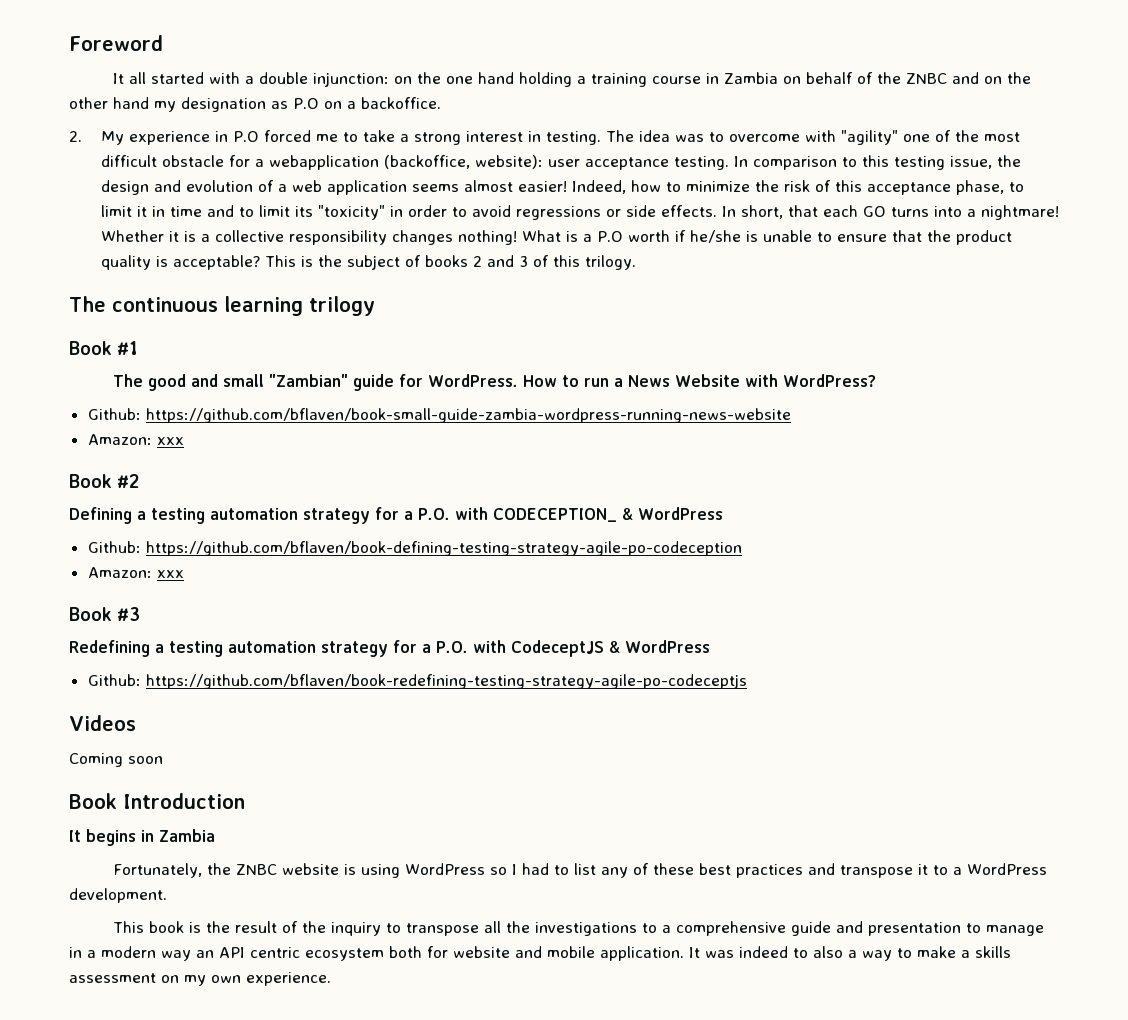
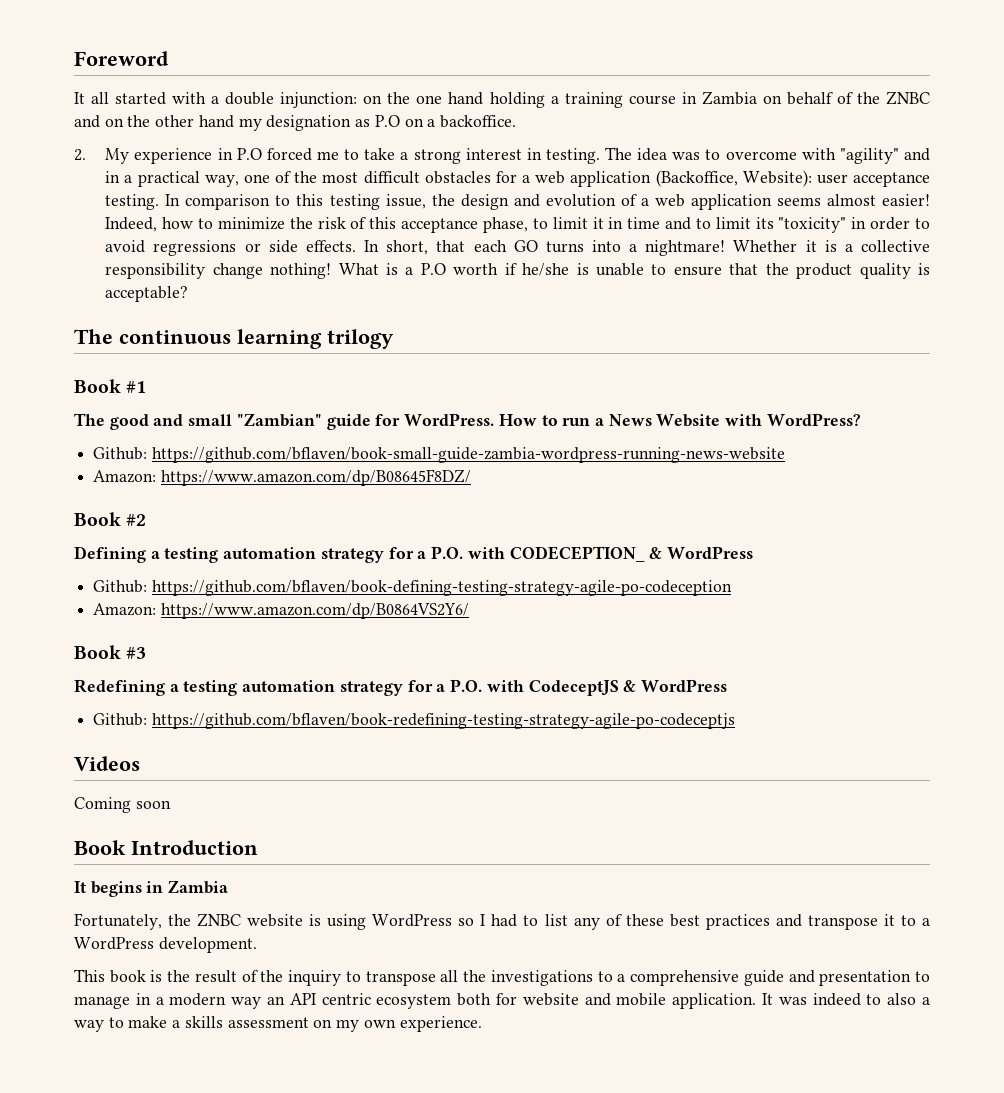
- The idea was to overcome with "agility" one of the most difficult obstacle for a webapplication (backoffice, website): user acceptance testing.
+ The idea was to overcome with "agility" and in a practical way, one of the most difficult obstacles for a web application (Backoffice, Website): user acceptance testing.
- Whether it is a collective responsibility changes nothing!
+ Whether it is a collective responsibility change nothing!
- This is the subject of books 2 and 3 of this trilogy.
  Github: https://github.com/bflaven/book-small-guide-zambia-wordpress-running-news-website
- Amazon: xxx
+ Amazon: https://www.amazon.com/dp/B08645F8DZ/
  Github: https://github.com/bflaven/book-defining-testing-strategy-agile-po-codeception
- Amazon: xxx
+ Amazon: https://www.amazon.com/dp/B0864VS2Y6/

